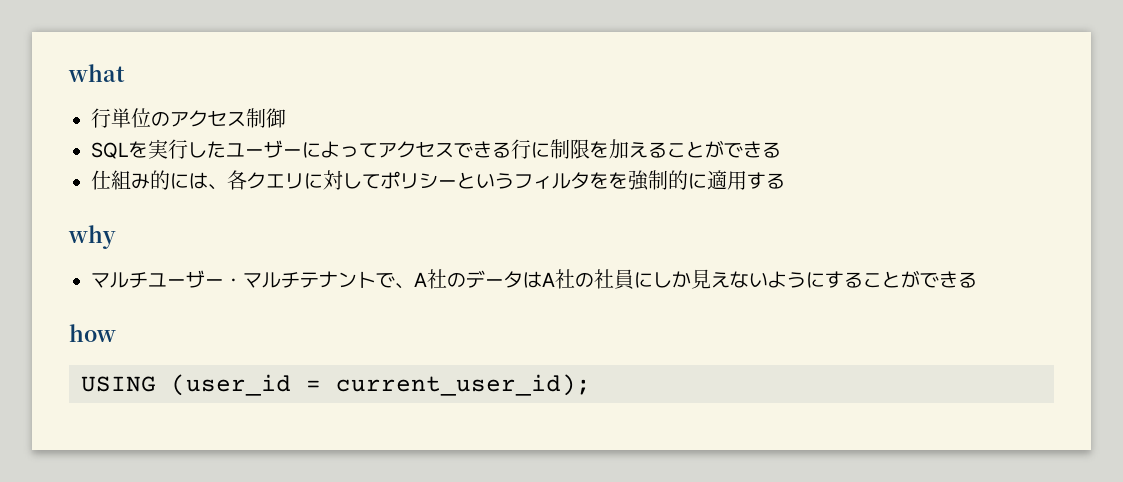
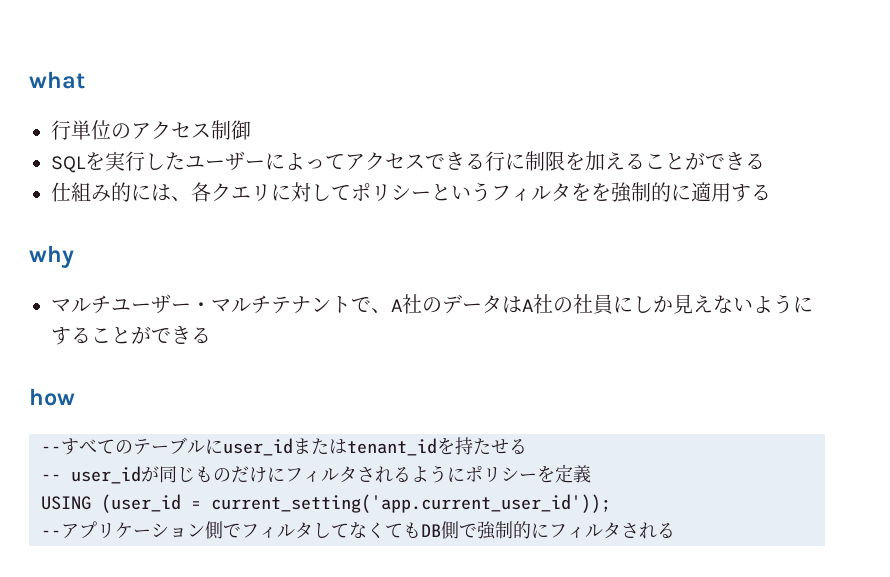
- USING (user_id = current_user_id);
+ --すべてのテーブルにuser_idまたはtenant_idを持たせる
+ -- user_idが同じものだけにフィルタされるようにポリシーを定義
+ USING (user_id = current_setting('app.current_user_id'));
+ --アプリケーション側でフィルタしてなくてもDB側で強制的にフィルタされる

